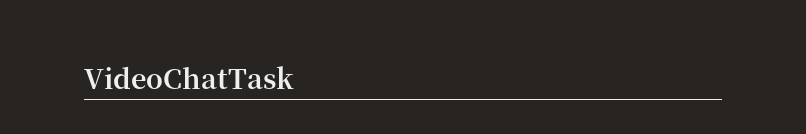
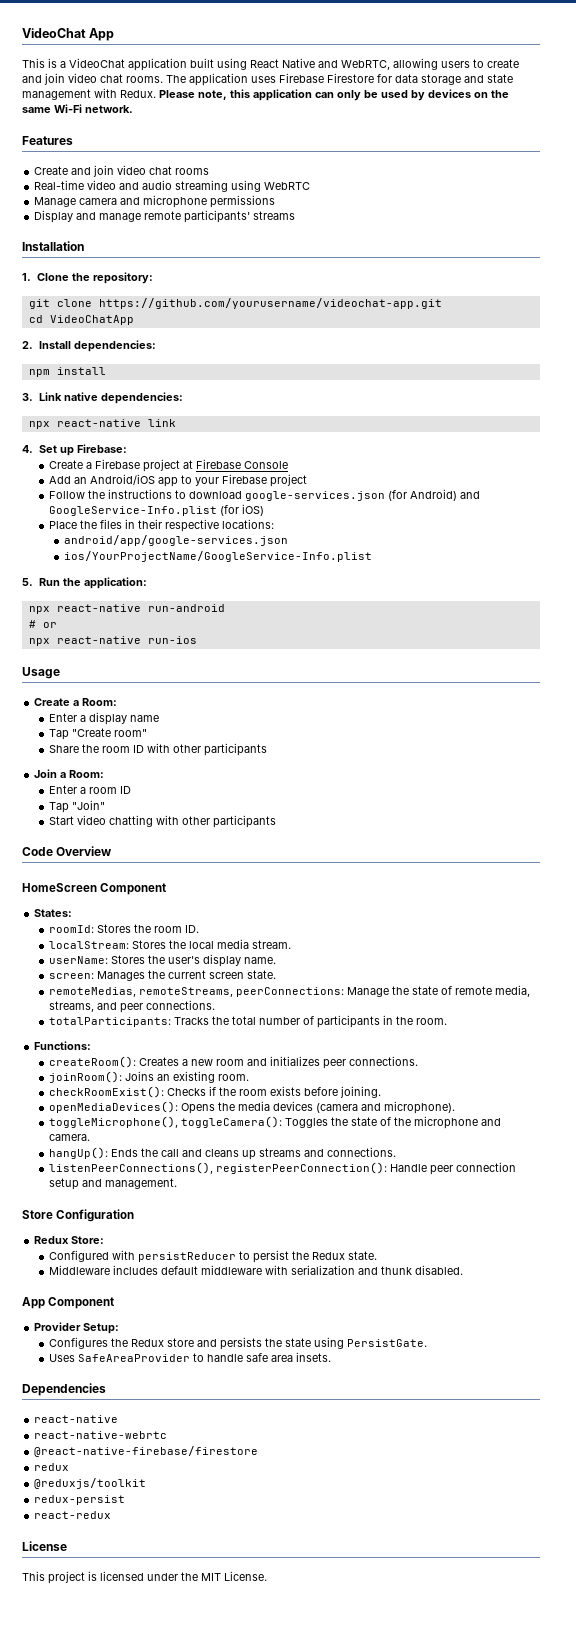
- VideoChatTask
+ VideoChat App
+ This is a VideoChat application built using React Native and WebRTC, allowing users to create and join video chat rooms. The application uses Firebase Firestore for data storage and state management with Redux. Please note, this application can only be used by devices on the same Wi-Fi network.
+ Features
+ Create and join video chat rooms
+ Real-time video and audio streaming using WebRTC
+ Manage camera and microphone permissions
+ Display and manage remote participants' streams
+ Installation
+ 1. Clone the repository:
+ git clone https://github.com/yourusername/videochat-app.git
+ cd VideoChatApp
+ 2. Install dependencies:
+ npm install
+ 3. Link native dependencies:
+ npx react-native link
+ 4. Set up Firebase:
+ Create a Firebase project at Firebase Console
+ Add an Android/iOS app to your Firebase project
+ Follow the instructions to download google-services.json (for Android) and GoogleService-Info.plist (for iOS)
+ Place the files in their respective locations:
+ android/app/google-services.json
+ ios/YourProjectName/GoogleService-Info.plist
+ 5. Run the application:
+ npx react-native run-android
+ # or
+ npx react-native run-ios
+ Usage
+ Create a Room:
+ Enter a display name
+ Tap "Create room"
+ Share the room ID with other participants
+ Join a Room:
+ Enter a room ID
+ Tap "Join"
+ Start video chatting with other participants
+ Code Overview
+ HomeScreen Component
+ States:
+ roomId: Stores the room ID.
+ localStream: Stores the local media stream.
+ userName: Stores the user's display name.
+ screen: Manages the current screen state.
+ remoteMedias, remoteStreams, peerConnections: Manage the state of remote media, streams, and peer connections.
+ totalParticipants: Tracks the total number of participants in the room.
+ Functions:
+ createRoom(): Creates a new room and initializes peer connections.
+ joinRoom(): Joins an existing room.
+ checkRoomExist(): Checks if the room exists before joining.
+ openMediaDevices(): Opens the media devices (camera and microphone).
+ toggleMicrophone(), toggleCamera(): Toggles the state of the microphone and camera.
+ hangUp(): Ends the call and cleans up streams and connections.
+ listenPeerConnections(), registerPeerConnection(): Handle peer connection setup and management.
+ Store Configuration
+ Redux Store:
+ Configured with persistReducer to persist the Redux state.
+ Middleware includes default middleware with serialization and thunk disabled.
+ App Component
+ Provider Setup:
+ Configures the Redux store and persists the state using PersistGate.
+ Uses SafeAreaProvider to handle safe area insets.
+ Dependencies
+ react-native
+ react-native-webrtc
+ @react-native-firebase/firestore
+ redux
+ @reduxjs/toolkit
+ redux-persist
+ react-redux
+ License
+ This project is licensed under the MIT License.

